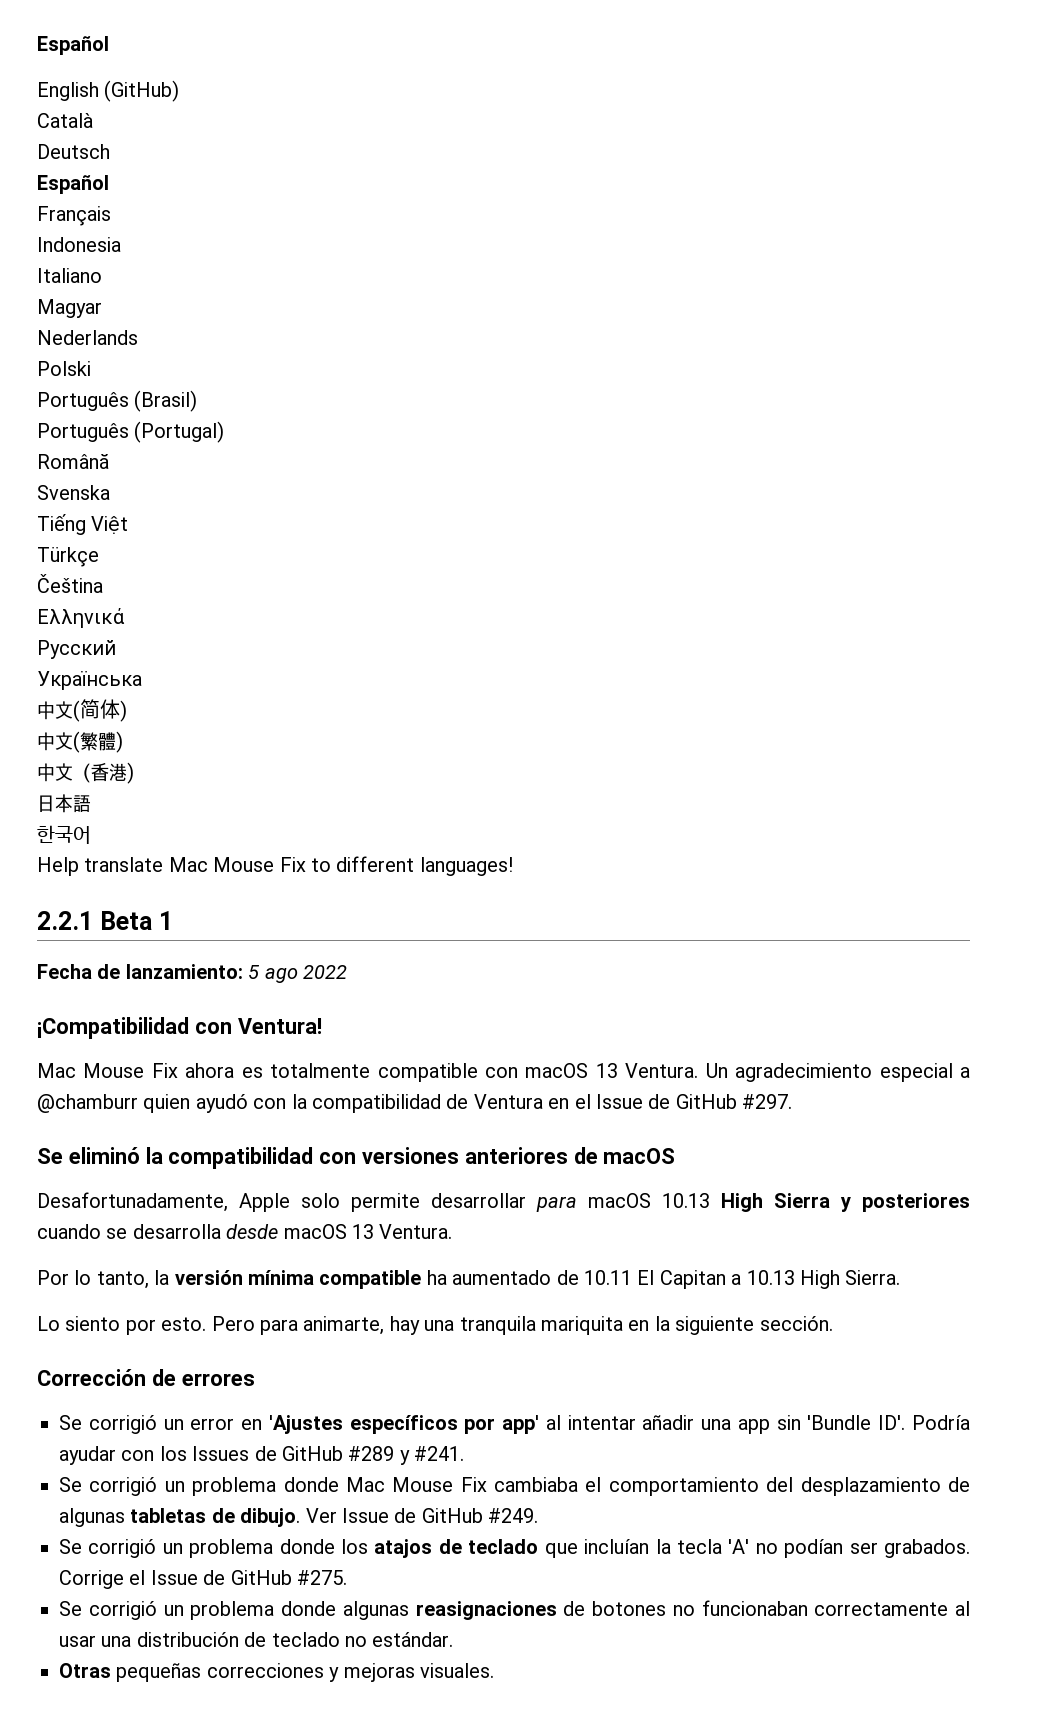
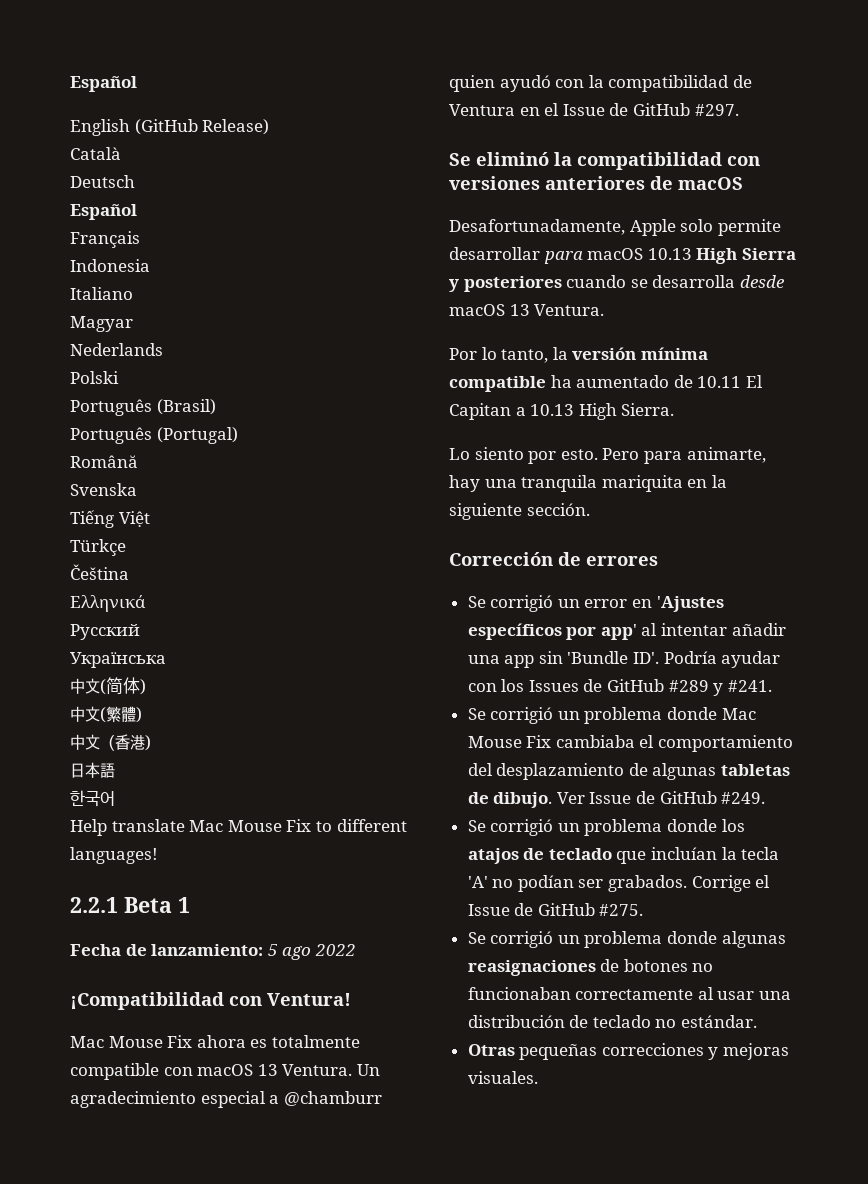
- English (GitHub)
+ English (GitHub Release)

